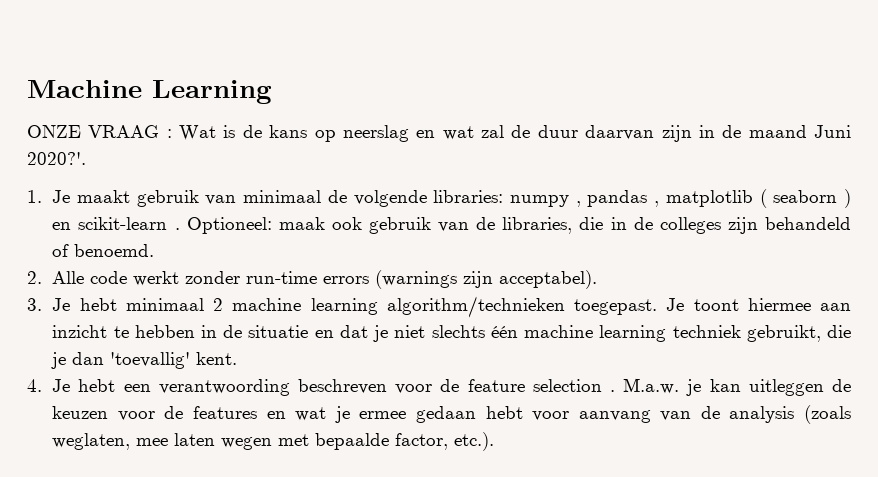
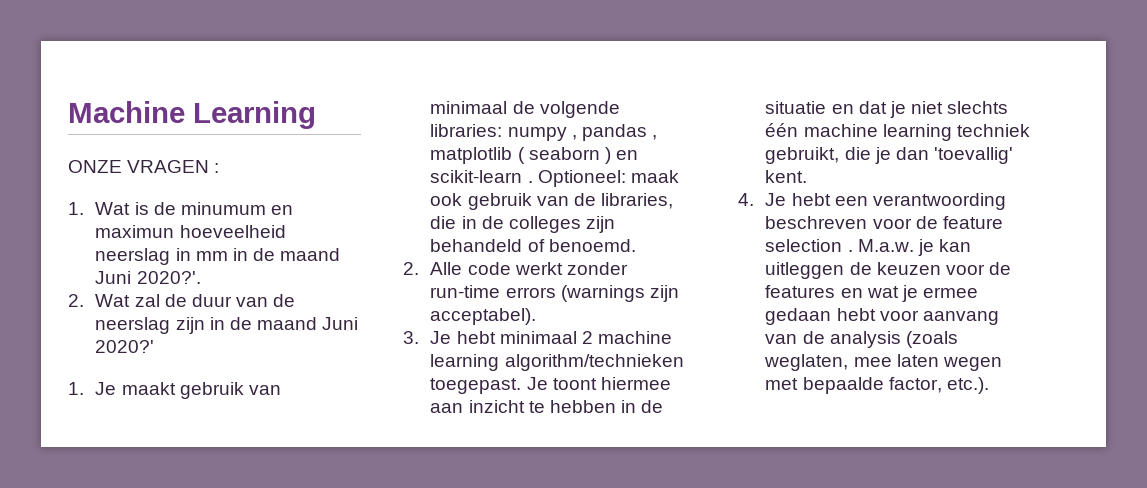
- ONZE VRAAG : Wat is de kans op neerslag en wat zal de duur daarvan zijn in de maand Juni 2020?'.
+ ONZE VRAGEN :
+ 1. Wat is de minumum en maximun hoeveelheid neerslag in mm in de maand Juni 2020?'.
+ 2. Wat zal de duur van de neerslag zijn in de maand Juni 2020?'

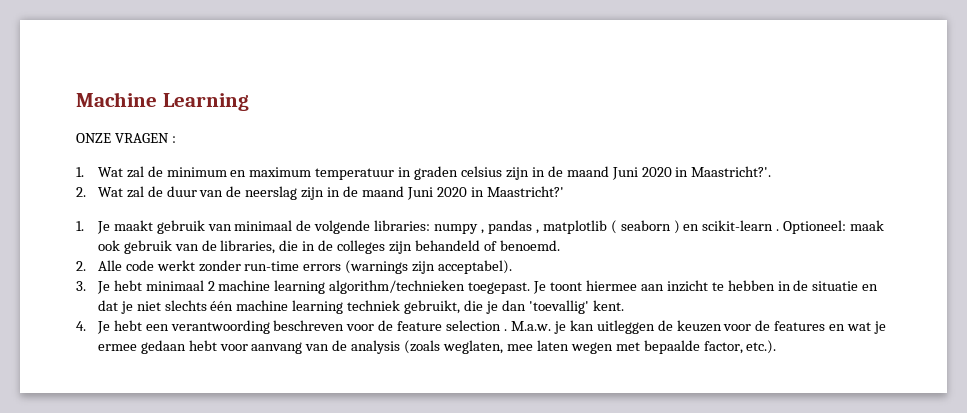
- 1. Wat is de minumum en maximun hoeveelheid neerslag in mm in de maand Juni 2020?'.
+ 1. Wat zal de minimum en maximum temperatuur in graden celsius zijn in de maand Juni 2020 in Maastricht?'.
- 2. Wat zal de duur van de neerslag zijn in de maand Juni 2020?'
+ 2. Wat zal de duur van de neerslag zijn in de maand Juni 2020 in Maastricht?'

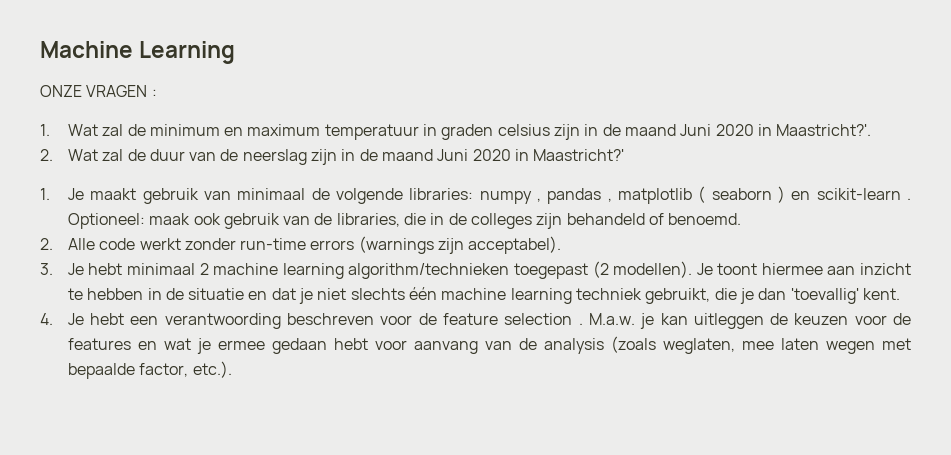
- 3. Je hebt minimaal 2 machine learning algorithm/technieken toegepast.
+ 3. Je hebt minimaal 2 machine learning algorithm/technieken toegepast (2 modellen).

